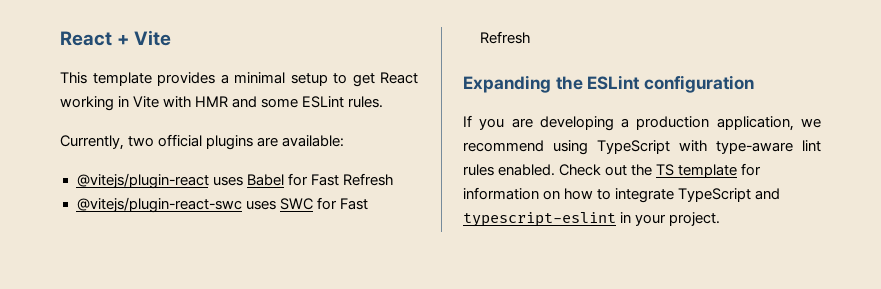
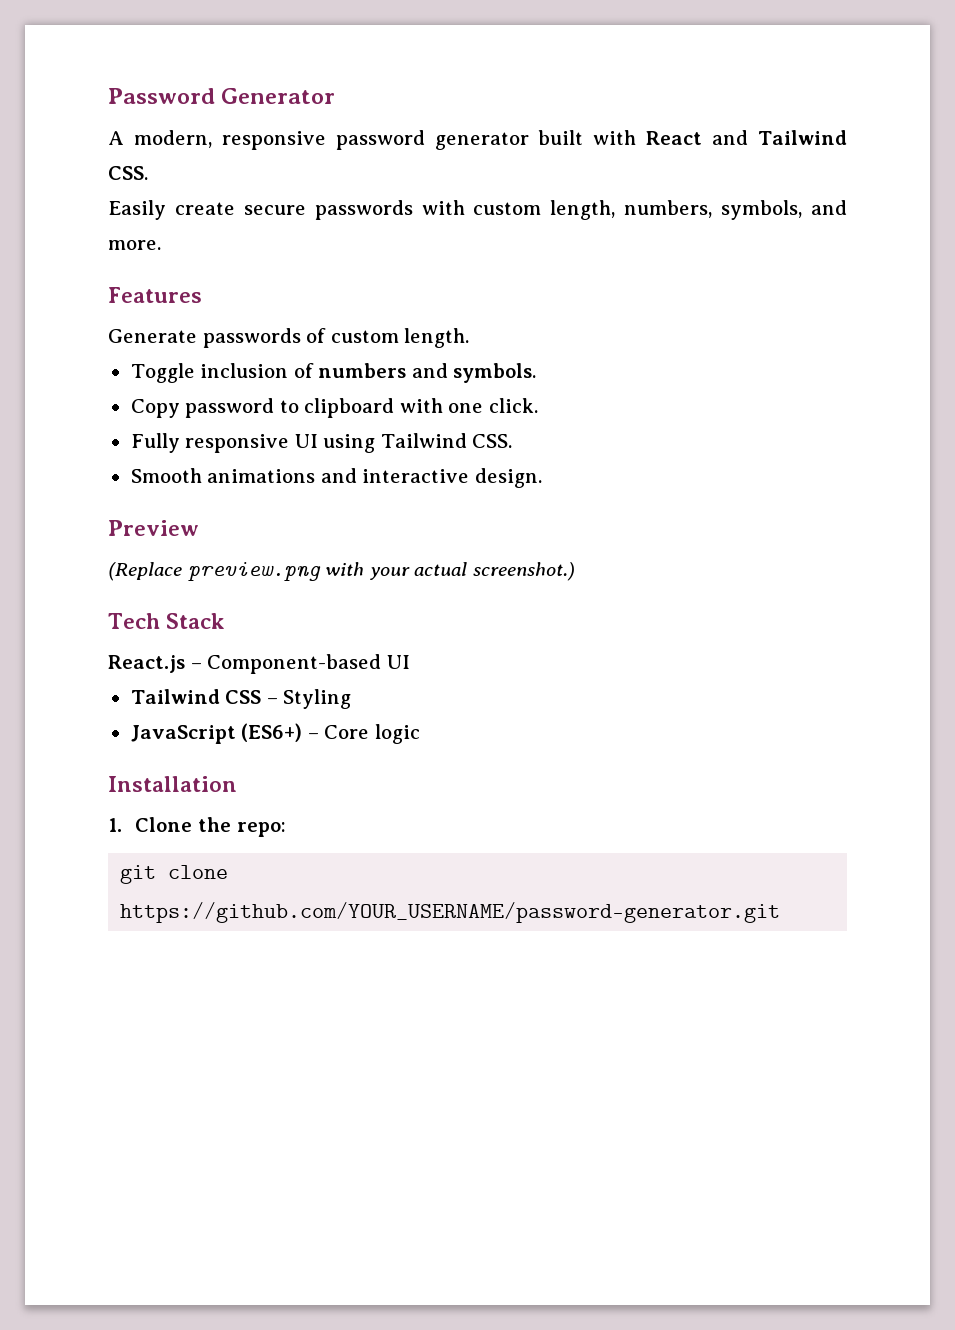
- React + Vite
- This template provides a minimal setup to get React working in Vite with HMR and some ESLint rules.
- Currently, two official plugins are available:
- @vitejs/plugin-react uses Babel for Fast Refresh
- @vitejs/plugin-react-swc uses SWC for Fast Refresh
- Expanding the ESLint configuration
- If you are developing a production application, we recommend using TypeScript with type-aware lint rules enabled. Check out the TS template for information on how to integrate TypeScript and typescript-eslint in your project.
+ Password Generator
+ A modern, responsive password generator built with React and Tailwind CSS.
+ Easily create secure passwords with custom length, numbers, symbols, and more.
+ Features
+ Generate passwords of custom length.
+ Toggle inclusion of numbers and symbols.
+ Copy password to clipboard with one click.
+ Fully responsive UI using Tailwind CSS.
+ Smooth animations and interactive design.
+ Preview
+ (Replace preview.png with your actual screenshot.)
+ Tech Stack
+ React.js – Component-based UI
+ Tailwind CSS – Styling
+ JavaScript (ES6+) – Core logic
+ Installation
+ 1. Clone the repo:
+ git clone https://github.com/YOUR_USERNAME/password-generator.git

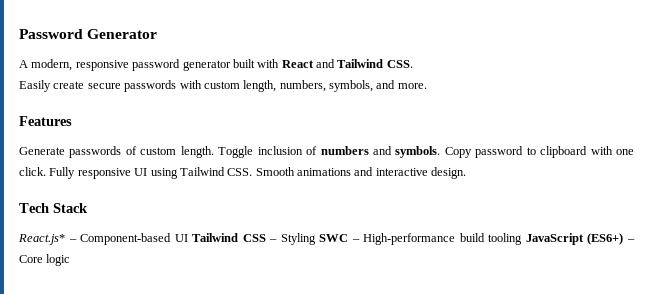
- Generate passwords of custom length.
- Toggle inclusion of numbers and symbols.
- Copy password to clipboard with one click.
- Fully responsive UI using Tailwind CSS.
- Smooth animations and interactive design.
+ Generate passwords of custom length. Toggle inclusion of numbers and symbols. Copy password to clipboard with one click. Fully responsive UI using Tailwind CSS. Smooth animations and interactive design.
- Preview
- (Replace preview.png with your actual screenshot.)
- React.js – Component-based UI
- Tailwind CSS – Styling
- JavaScript (ES6+) – Core logic
+ React.js* – Component-based UI Tailwind CSS – Styling SWC – High-performance build tooling JavaScript (ES6+) – Core logic
- Installation
- 1. Clone the repo:
- git clone https://github.com/YOUR_USERNAME/password-generator.git

